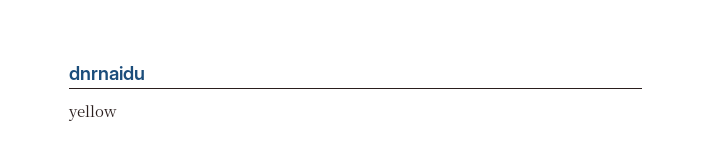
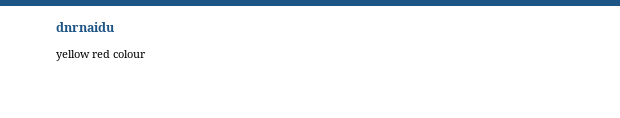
- yellow
+ yellow red colour

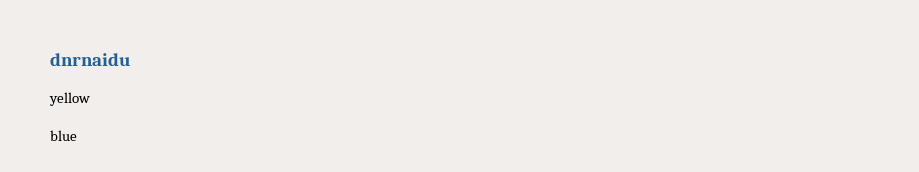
- yellow red colour
+ yellow
+ blue

